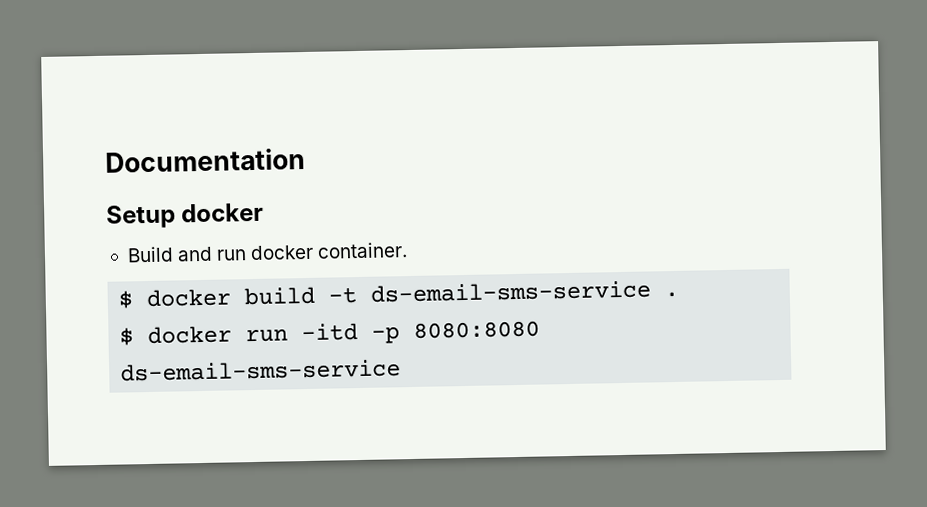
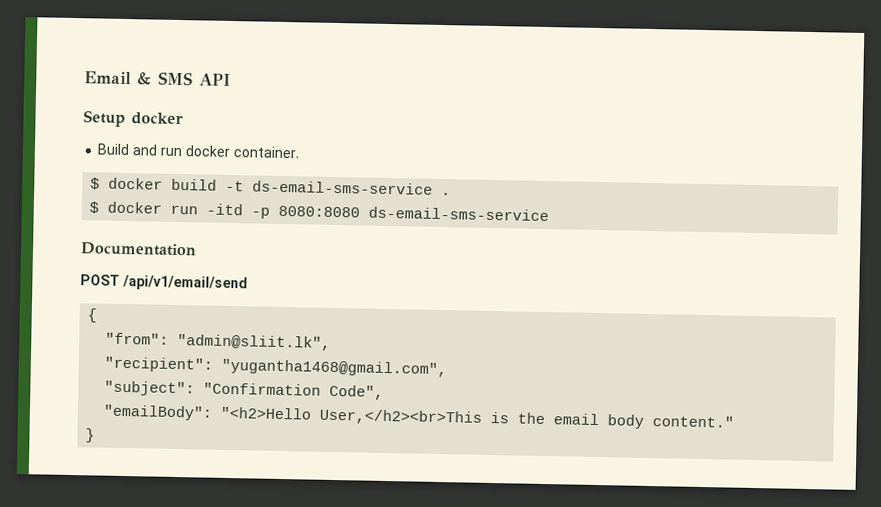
- Documentation
+ Email & SMS API
+ Documentation
+ POST /api/v1/email/send
+ {
+ "from": "admin@sliit.lk",
+ "recipient": "yugantha1468@gmail.com",
+ "subject": "Confirmation Code",
+ "emailBody": "<h2>Hello User,</h2><br>This is the email body content."
+ }

